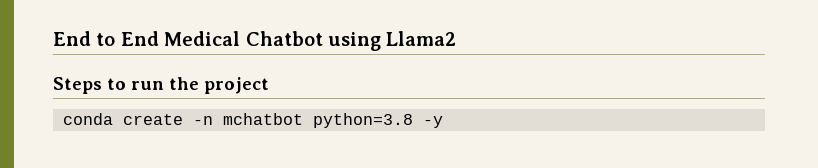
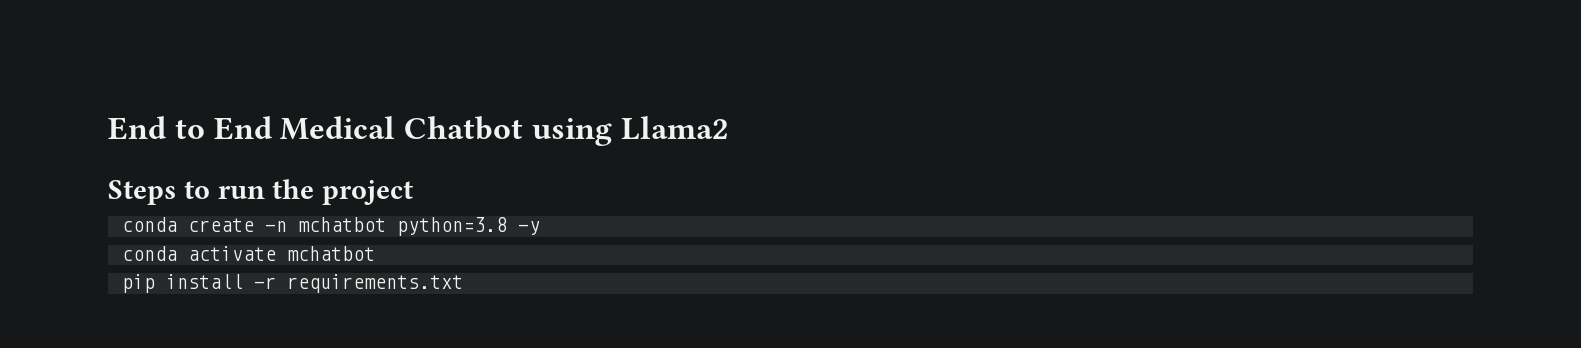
+ conda activate mchatbot
+ pip install -r requirements.txt

